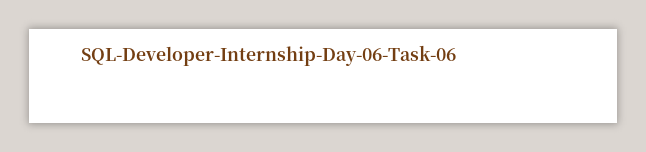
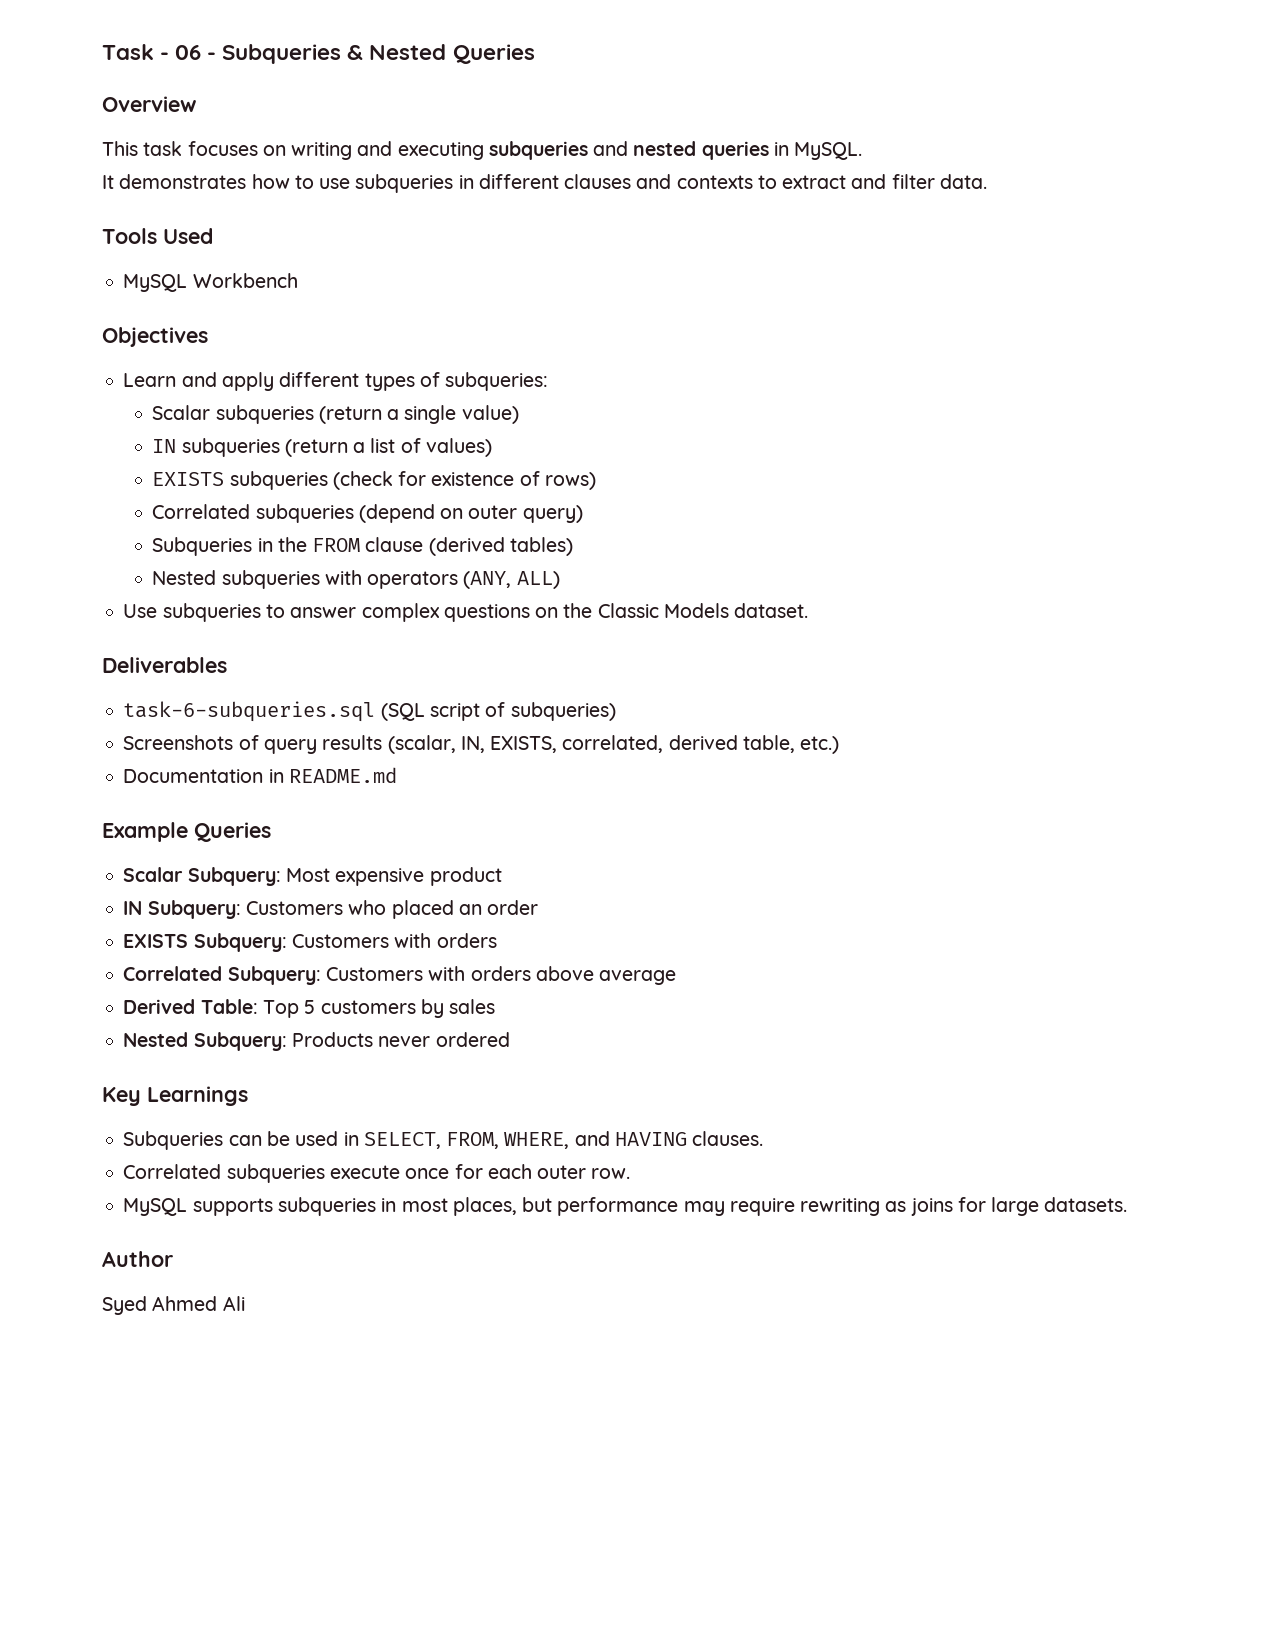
- SQL-Developer-Internship-Day-06-Task-06
+ Task - 06 - Subqueries & Nested Queries
+ Overview
+ This task focuses on writing and executing subqueries and nested queries in MySQL.
+ It demonstrates how to use subqueries in different clauses and contexts to extract and filter data.
+ Tools Used
+ MySQL Workbench
+ Objectives
+ Learn and apply different types of subqueries:
+ Scalar subqueries (return a single value)
+ IN subqueries (return a list of values)
+ EXISTS subqueries (check for existence of rows)
+ Correlated subqueries (depend on outer query)
+ Subqueries in the FROM clause (derived tables)
+ Nested subqueries with operators (ANY, ALL)
+ Use subqueries to answer complex questions on the Classic Models dataset.
+ Deliverables
+ task-6-subqueries.sql (SQL script of subqueries)
+ Screenshots of query results (scalar, IN, EXISTS, correlated, derived table, etc.)
+ Documentation in README.md
+ Example Queries
+ Scalar Subquery: Most expensive product
+ IN Subquery: Customers who placed an order
+ EXISTS Subquery: Customers with orders
+ Correlated Subquery: Customers with orders above average
+ Derived Table: Top 5 customers by sales
+ Nested Subquery: Products never ordered
+ Key Learnings
+ Subqueries can be used in SELECT, FROM, WHERE, and HAVING clauses.
+ Correlated subqueries execute once for each outer row.
+ MySQL supports subqueries in most places, but performance may require rewriting as joins for large datasets.
+ Author
+ Syed Ahmed Ali

